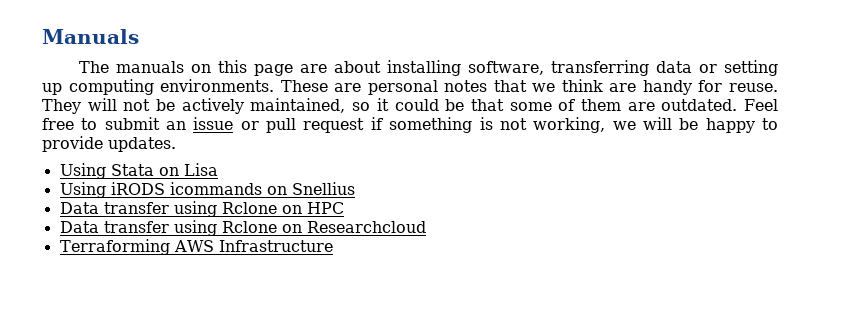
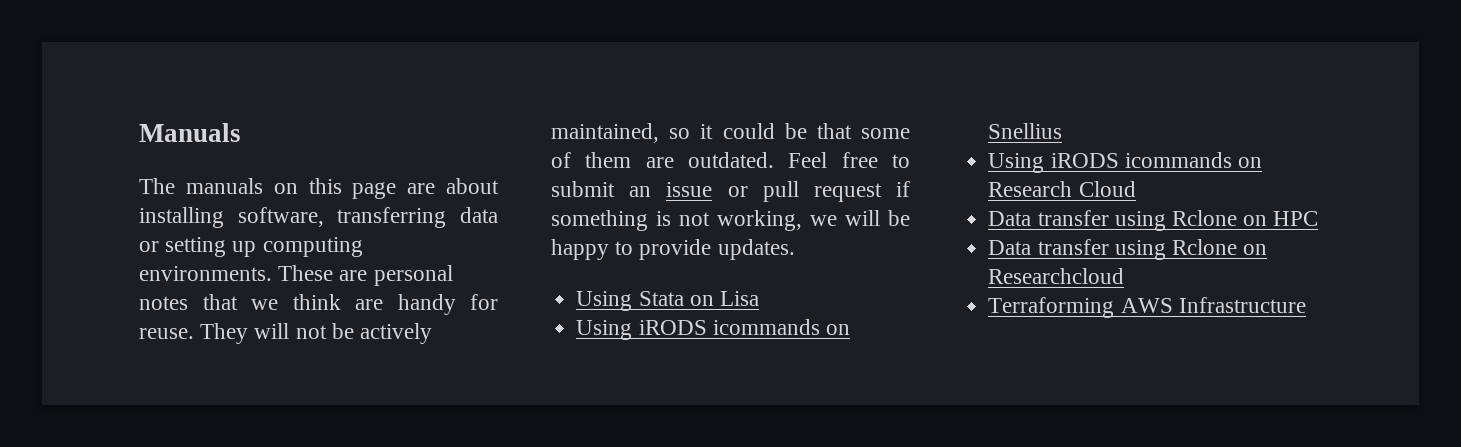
+ Using iRODS icommands on Research Cloud

